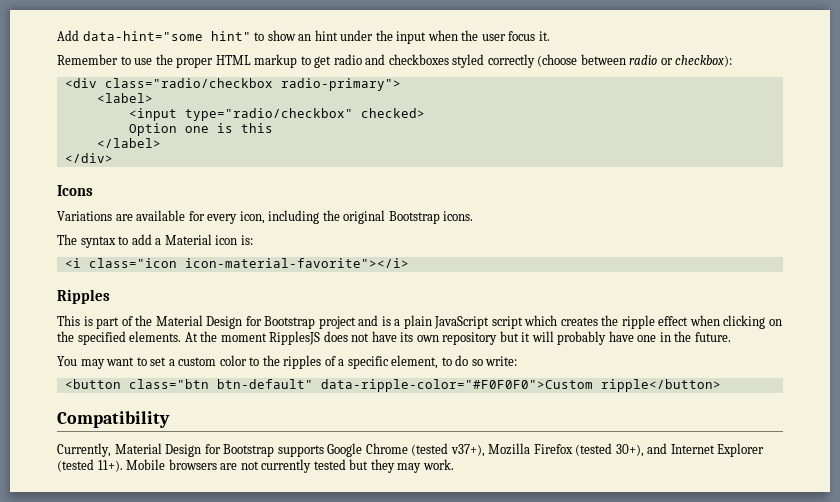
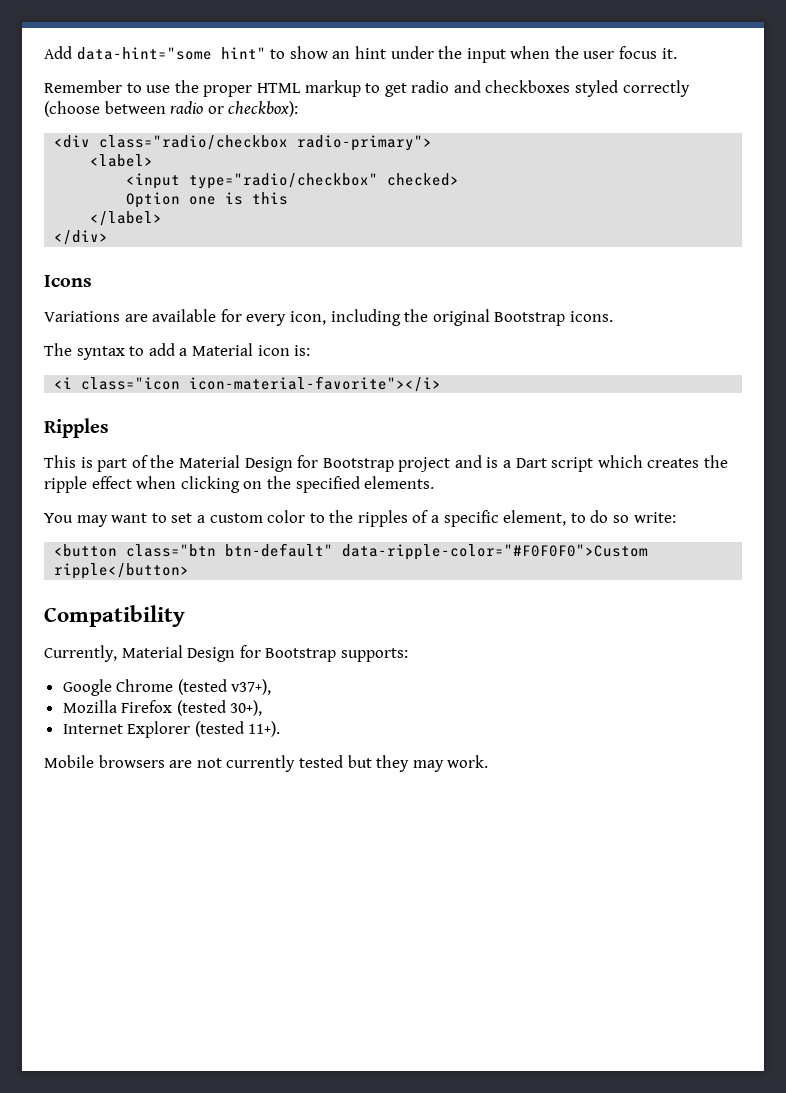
- This is part of the Material Design for Bootstrap project and is a plain JavaScript script which creates the ripple effect when clicking on the specified elements. At the moment RipplesJS does not have its own repository but it will probably have one in the future.
+ This is part of the Material Design for Bootstrap project and is a Dart script which creates the ripple effect when clicking on the specified elements.
- Currently, Material Design for Bootstrap supports Google Chrome (tested v37+), Mozilla Firefox (tested 30+), and Internet Explorer (tested 11+). Mobile browsers are not currently tested but they may work.
+ Currently, Material Design for Bootstrap supports:
+ Google Chrome (tested v37+),
+ Mozilla Firefox (tested 30+),
+ Internet Explorer (tested 11+).
+ Mobile browsers are not currently tested but they may work.

